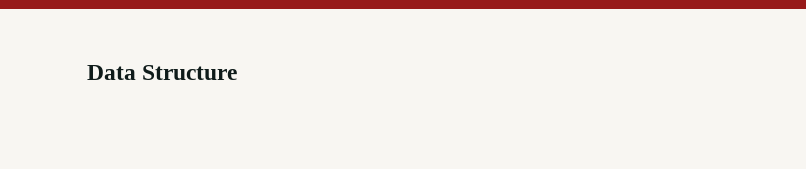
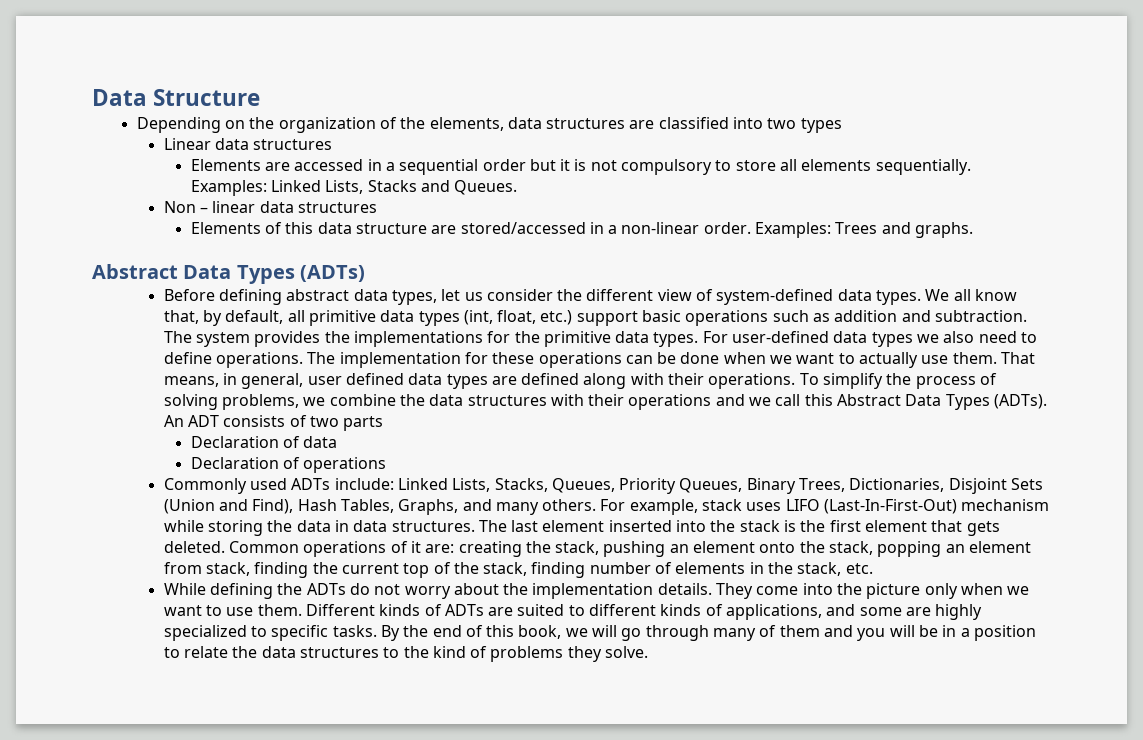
+ Depending on the organization of the elements, data structures are classified into two types
+ Linear data structures
+ Elements are accessed in a sequential order but it is not compulsory to store all elements sequentially. Examples: Linked Lists, Stacks and Queues.
+ Non – linear data structures
+ Elements of this data structure are stored/accessed in a non-linear order. Examples: Trees and graphs.
+ Abstract Data Types (ADTs)
+ Before defining abstract data types, let us consider the different view of system-defined data types. We all know that, by default, all primitive data types (int, float, etc.) support basic operations such as addition and subtraction. The system provides the implementations for the primitive data types. For user-defined data types we also need to define operations. The implementation for these operations can be done when we want to actually use them. That means, in general, user defined data types are defined along with their operations. To simplify the process of solving problems, we combine the data structures with their operations and we call this Abstract Data Types (ADTs). An ADT consists of two parts
+ Declaration of data
+ Declaration of operations
+ Commonly used ADTs include: Linked Lists, Stacks, Queues, Priority Queues, Binary Trees, Dictionaries, Disjoint Sets (Union and Find), Hash Tables, Graphs, and many others. For example, stack uses LIFO (Last-In-First-Out) mechanism while storing the data in data structures. The last element inserted into the stack is the first element that gets deleted. Common operations of it are: creating the stack, pushing an element onto the stack, popping an element from stack, finding the current top of the stack, finding number of elements in the stack, etc.
+ While defining the ADTs do not worry about the implementation details. They come into the picture only when we want to use them. Different kinds of ADTs are suited to different kinds of applications, and some are highly specialized to specific tasks. By the end of this book, we will go through many of them and you will be in a position to relate the data structures to the kind of problems they solve.

